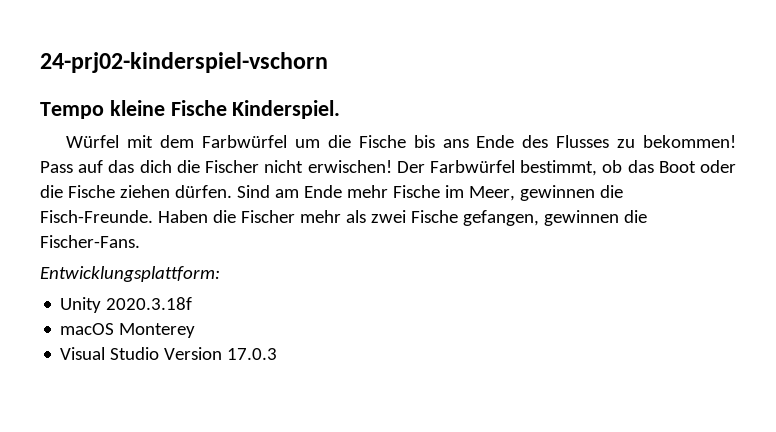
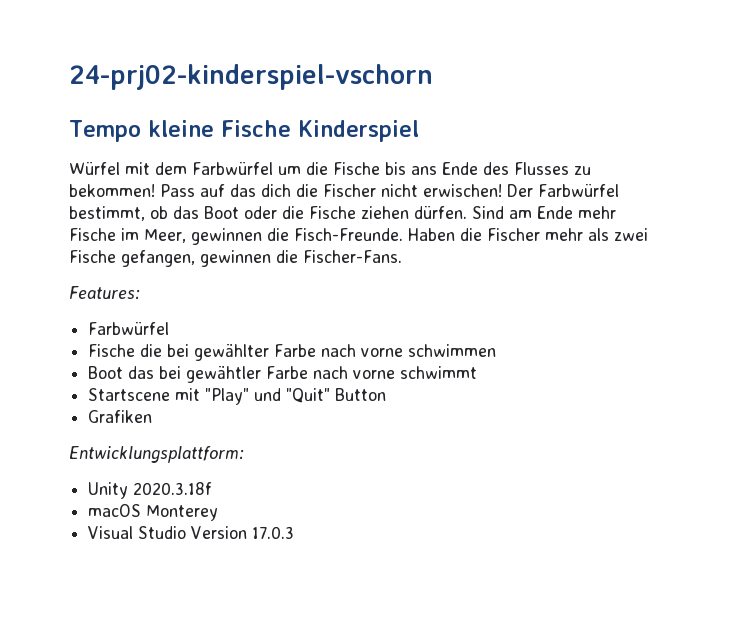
- Tempo kleine Fische Kinderspiel.
+ Tempo kleine Fische Kinderspiel
+ Features:
+ Farbwürfel
+ Fische die bei gewählter Farbe nach vorne schwimmen
+ Boot das bei gewähtler Farbe nach vorne schwimmt
+ Startscene mit "Play" und "Quit" Button
+ Grafiken

